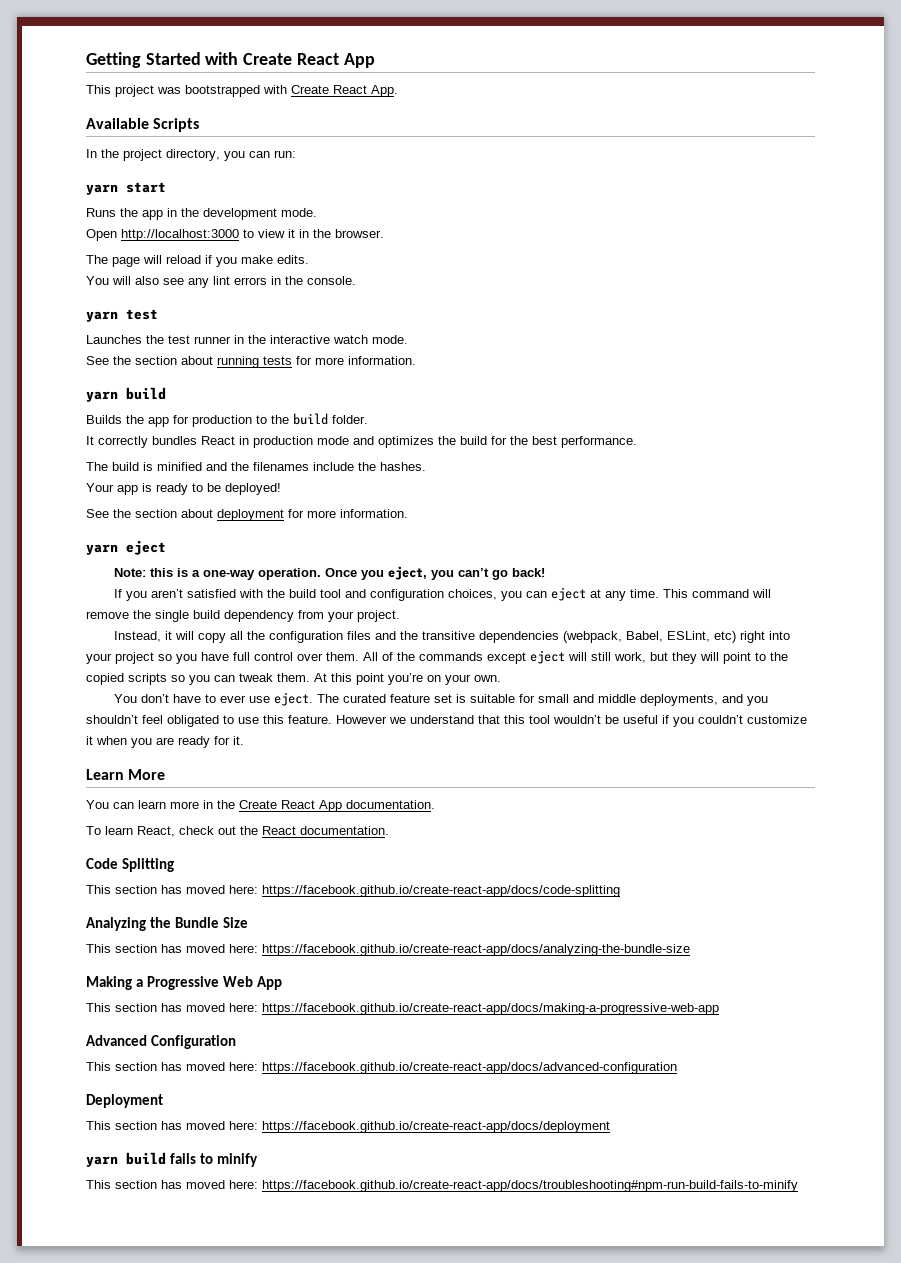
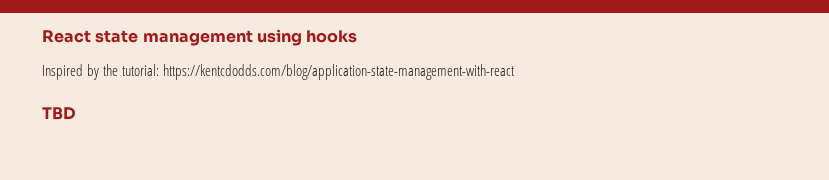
- Getting Started with Create React App
- This project was bootstrapped with Create React App.
- Available Scripts
- In the project directory, you can run:
- yarn start
- Runs the app in the development mode.
- Open http://localhost:3000 to view it in the browser.
- The page will reload if you make edits.
- You will also see any lint errors in the console.
- yarn test
- Launches the test runner in the interactive watch mode.
- See the section about running tests for more information.
- yarn build
- Builds the app for production to the build folder.
- It correctly bundles React in production mode and optimizes the build for the best performance.
- The build is minified and the filenames include the hashes.
- Your app is ready to be deployed!
- See the section about deployment for more information.
- yarn eject
- Note: this is a one-way operation. Once you eject, you can’t go back!
- If you aren’t satisfied with the build tool and configuration choices, you can eject at any time. This command will remove the single build dependency from your project.
- Instead, it will copy all the configuration files and the transitive dependencies (webpack, Babel, ESLint, etc) right into your project so you have full control over them. All of the commands except eject will still work, but they will point to the copied scripts so you can tweak them. At this point you’re on your own.
- You don’t have to ever use eject. The curated feature set is suitable for small and middle deployments, and you shouldn’t feel obligated to use this feature. However we understand that this tool wouldn’t be useful if you couldn’t customize it when you are ready for it.
- Learn More
- You can learn more in the Create React App documentation.
- To learn React, check out the React documentation.
- Code Splitting
- This section has moved here: https://facebook.github.io/create-react-app/docs/code-splitting
- Analyzing the Bundle Size
- This section has moved here: https://facebook.github.io/create-react-app/docs/analyzing-the-bundle-size
- Making a Progressive Web App
- This section has moved here: https://facebook.github.io/create-react-app/docs/making-a-progressive-web-app
- Advanced Configuration
- This section has moved here: https://facebook.github.io/create-react-app/docs/advanced-configuration
- Deployment
- This section has moved here: https://facebook.github.io/create-react-app/docs/deployment
- yarn build fails to minify
- This section has moved here: https://facebook.github.io/create-react-app/docs/troubleshooting#npm-run-build-fails-to-minify
+ React state management using hooks
+ Inspired by the tutorial: https://kentcdodds.com/blog/application-state-management-with-react
+ TBD

